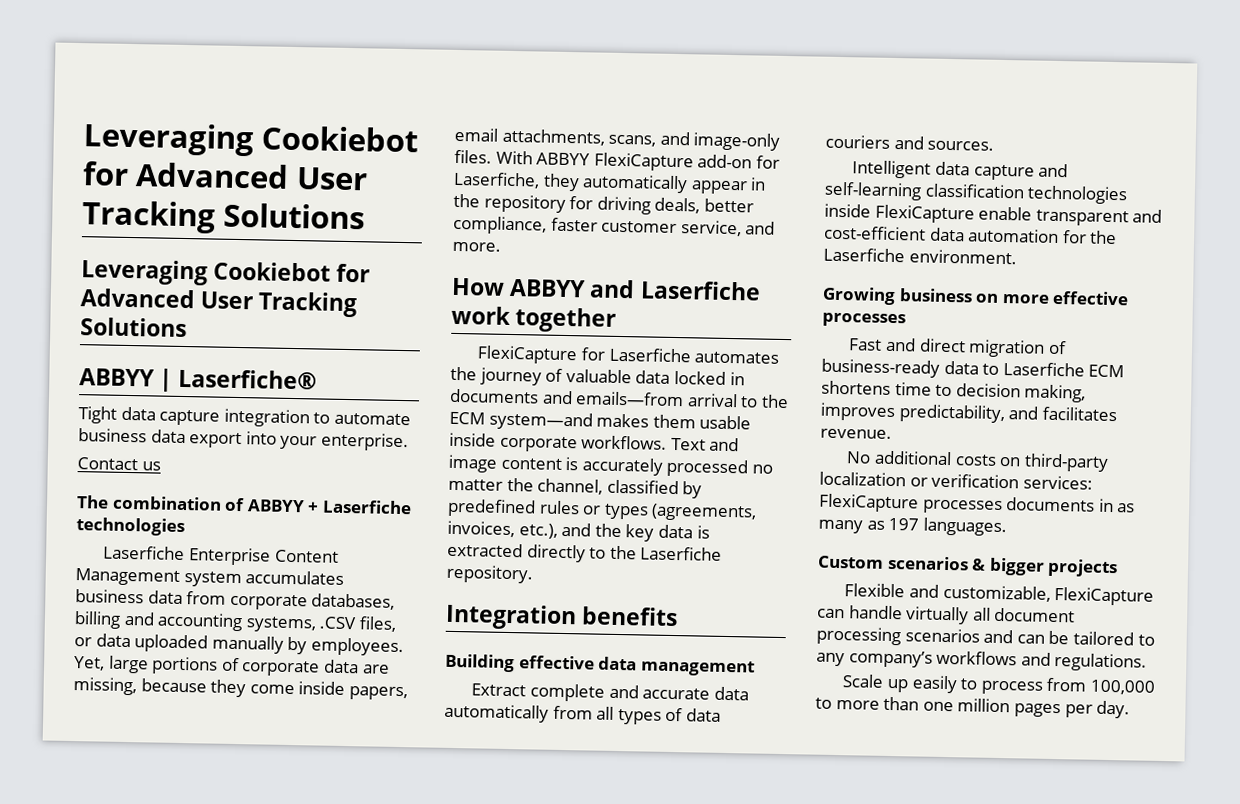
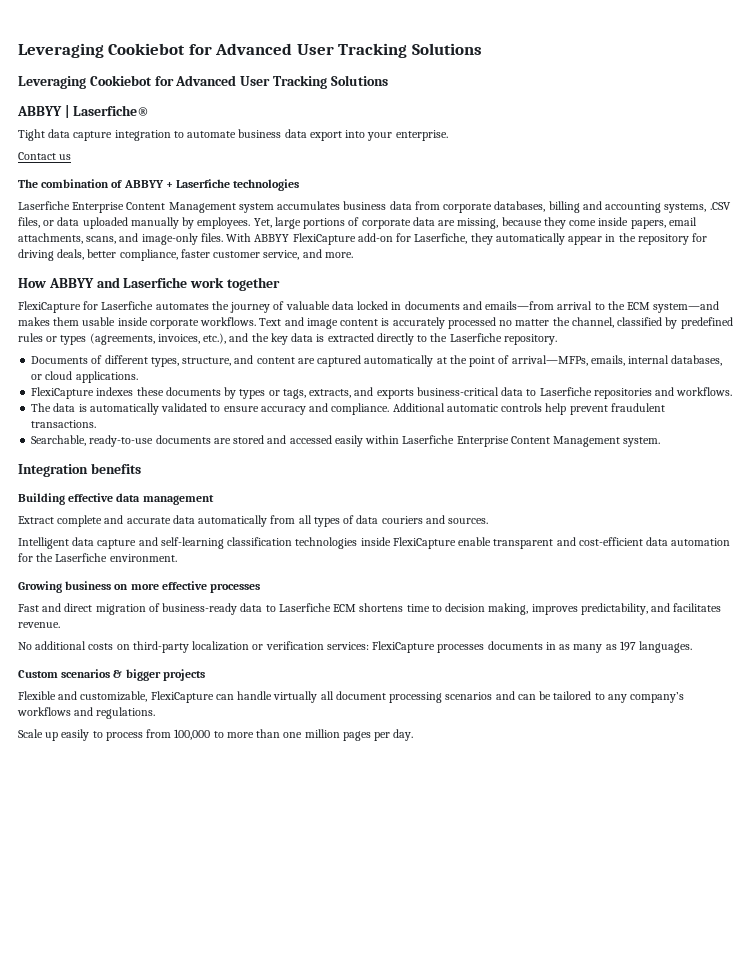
+ Documents of different types, structure, and content are captured automatically at the point of arrival—MFPs, emails, internal databases, or cloud applications.
+ FlexiCapture indexes these documents by types or tags, extracts, and exports business-critical data to Laserfiche repositories and workflows.
+ The data is automatically validated to ensure accuracy and compliance. Additional automatic controls help prevent fraudulent transactions.
+ Searchable, ready-to-use documents are stored and accessed easily within Laserfiche Enterprise Content Management system.

